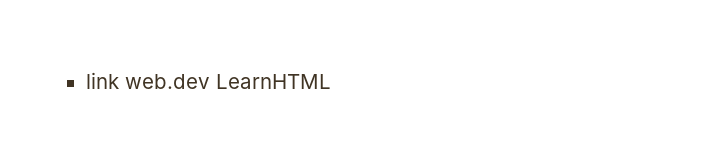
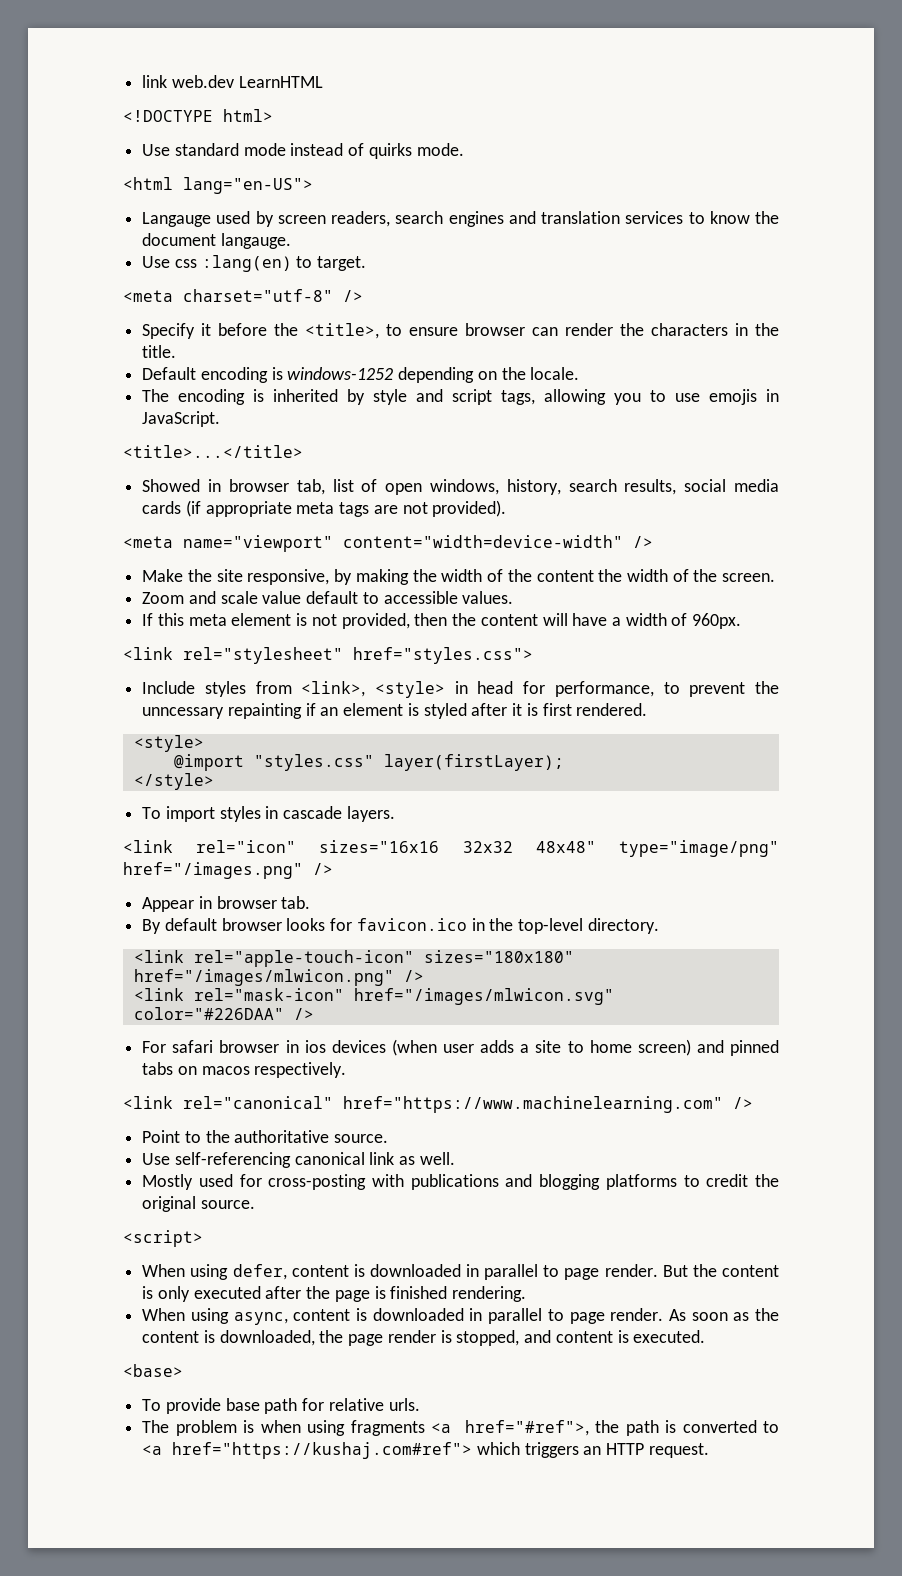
+ <!DOCTYPE html>
+ Use standard mode instead of quirks mode.
+ <html lang="en-US">
+ Langauge used by screen readers, search engines and translation services to know the document langauge.
+ Use css :lang(en) to target.
+ <meta charset="utf-8" />
+ Specify it before the <title>, to ensure browser can render the characters in the title.
+ Default encoding is windows-1252 depending on the locale.
+ The encoding is inherited by style and script tags, allowing you to use emojis in JavaScript.
+ <title>...</title>
+ Showed in browser tab, list of open windows, history, search results, social media cards (if appropriate meta tags are not provided).
+ <meta name="viewport" content="width=device-width" />
+ Make the site responsive, by making the width of the content the width of the screen.
+ Zoom and scale value default to accessible values.
+ If this meta element is not provided, then the content will have a width of 960px.
+ <link rel="stylesheet" href="styles.css">
+ Include styles from <link>, <style> in head for performance, to prevent the unncessary repainting if an element is styled after it is first rendered.
+ <style>
+ @import "styles.css" layer(firstLayer);
+ </style>
+ To import styles in cascade layers.
+ <link rel="icon" sizes="16x16 32x32 48x48" type="image/png" href="/images.png" />
+ Appear in browser tab.
+ By default browser looks for favicon.ico in the top-level directory.
+ <link rel="apple-touch-icon" sizes="180x180" href="/images/mlwicon.png" />
+ <link rel="mask-icon" href="/images/mlwicon.svg" color="#226DAA" />
+ For safari browser in ios devices (when user adds a site to home screen) and pinned tabs on macos respectively.
+ <link rel="canonical" href="https://www.machinelearning.com" />
+ Point to the authoritative source.
+ Use self-referencing canonical link as well.
+ Mostly used for cross-posting with publications and blogging platforms to credit the original source.
+ <script>
+ When using defer, content is downloaded in parallel to page render. But the content is only executed after the page is finished rendering.
+ When using async, content is downloaded in parallel to page render. As soon as the content is downloaded, the page render is stopped, and content is executed.
+ <base>
+ To provide base path for relative urls.
+ The problem is when using fragments <a href="#ref">, the path is converted to <a href="https://kushaj.com#ref"> which triggers an HTTP request.

